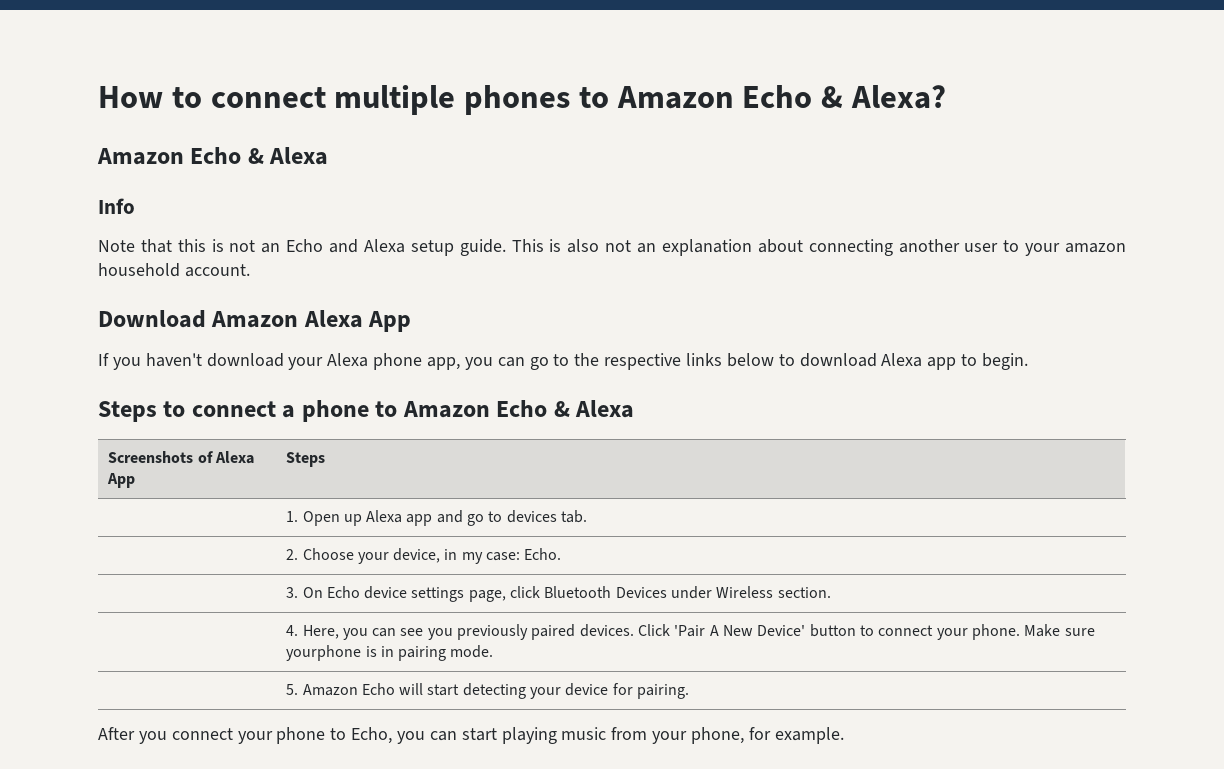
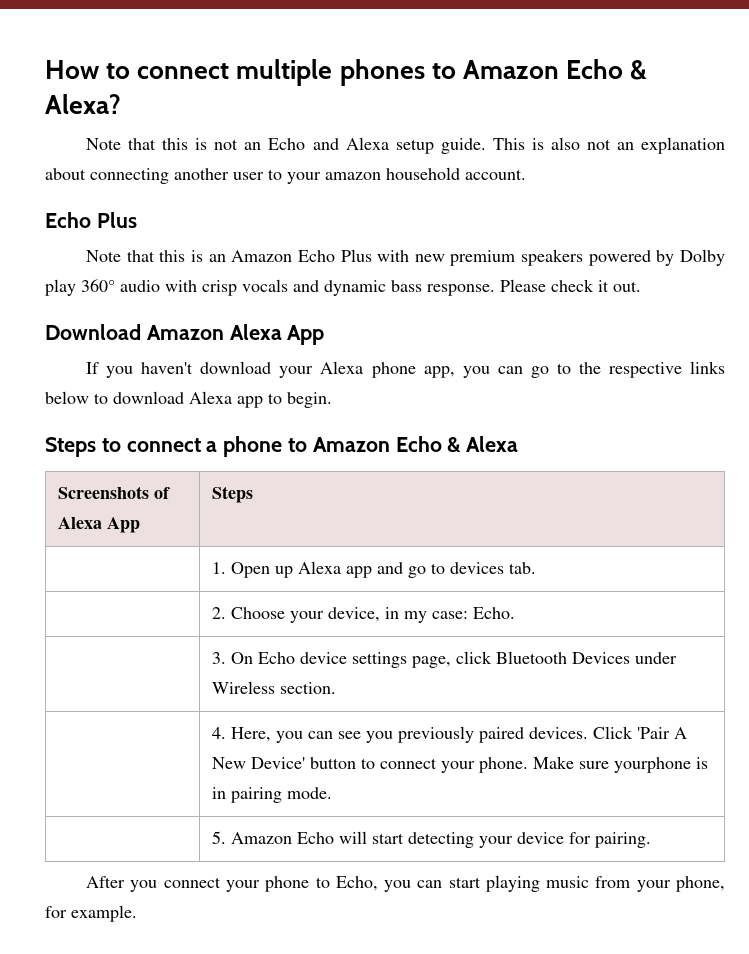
  How to connect multiple phones to Amazon Echo & Alexa?
- Amazon Echo & Alexa
- Info
  This is also not an explanation about connecting another user to your amazon household account.
+ Echo Plus
+ Note that this is an Amazon Echo Plus with new premium speakers powered by Dolby play 360° audio with crisp vocals and dynamic bass response. Please check it out.

